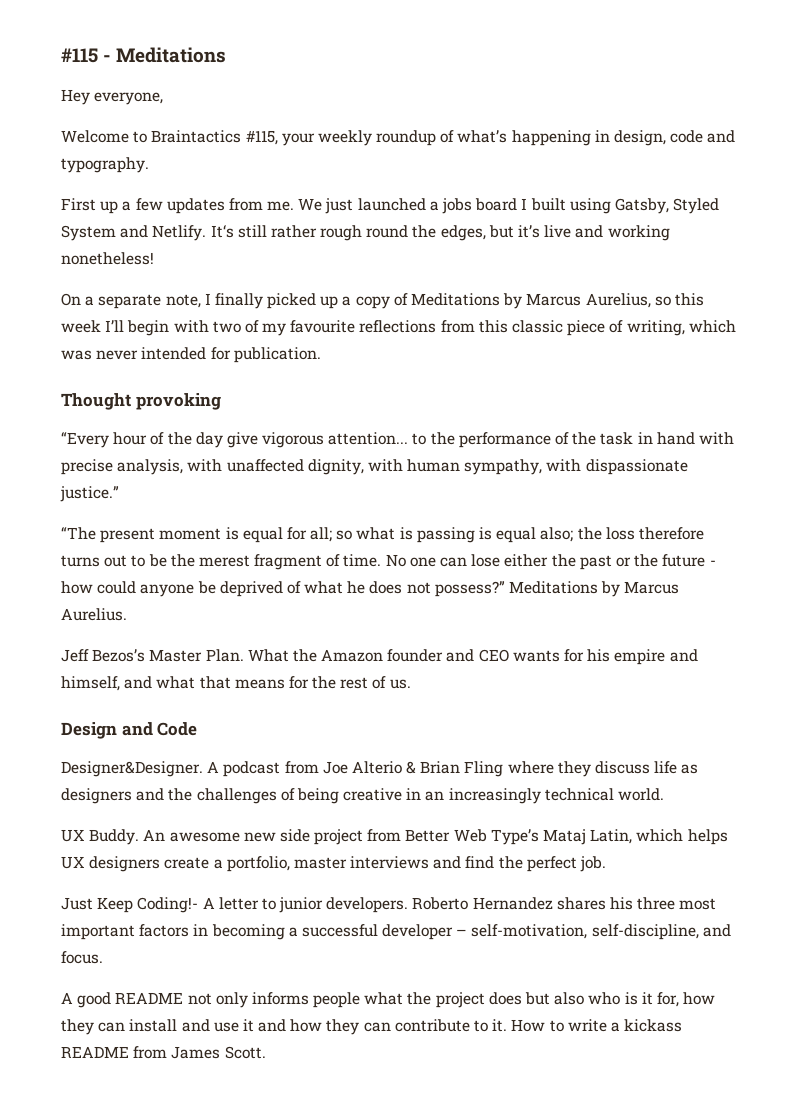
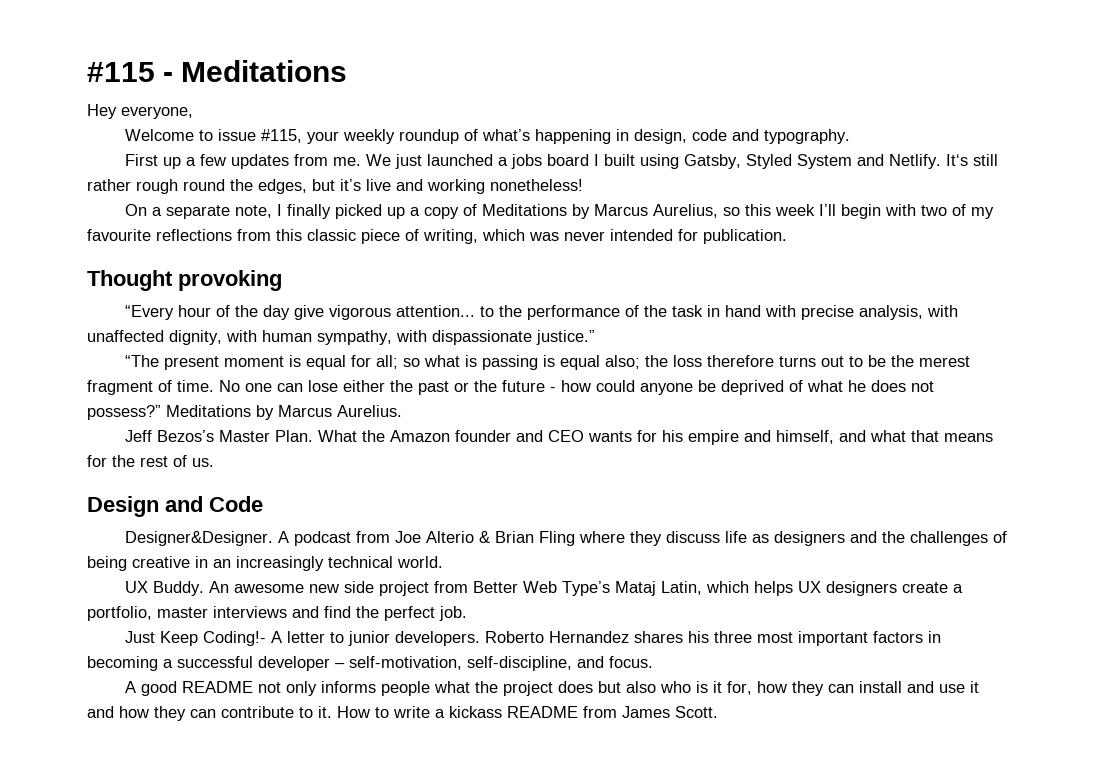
- Welcome to Braintactics #115, your weekly roundup of what’s happening in design, code and typography.
+ Welcome to issue #115, your weekly roundup of what’s happening in design, code and typography.

